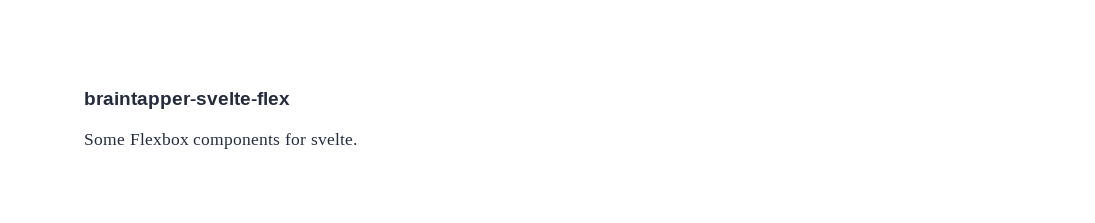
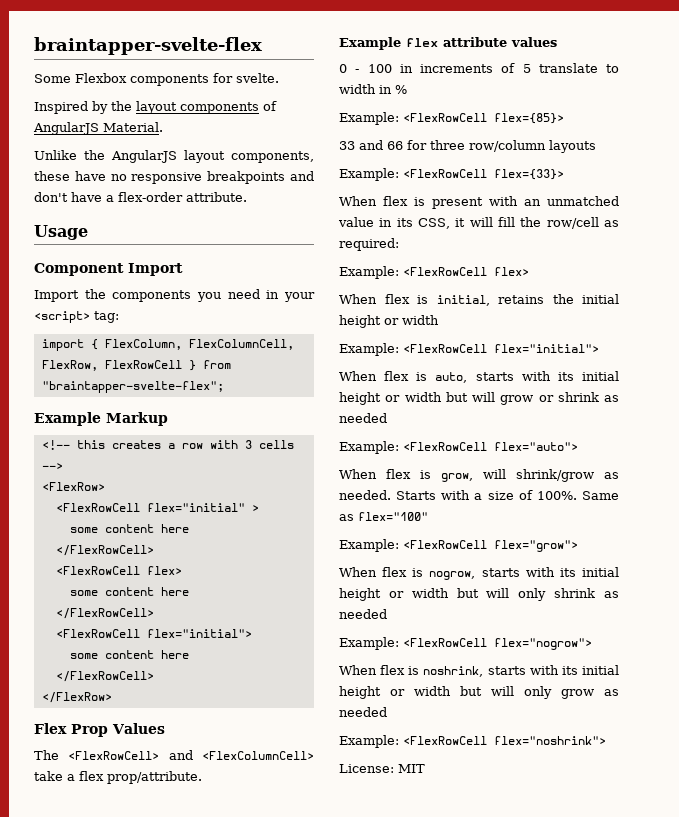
+ Inspired by the layout components of AngularJS Material.
+ Unlike the AngularJS layout components, these have no responsive breakpoints and don't have a flex-order attribute.
+ Usage
+ Component Import
+ Import the components you need in your <script> tag:
+ import { FlexColumn, FlexColumnCell, FlexRow, FlexRowCell } from "braintapper-svelte-flex";
+ Example Markup
+ <!-- this creates a row with 3 cells -->
+ <FlexRow>
+ <FlexRowCell flex="initial" >
+ some content here
+ </FlexRowCell>
+ <FlexRowCell flex>
+ some content here
+ </FlexRowCell>
+ <FlexRowCell flex="initial">
+ some content here
+ </FlexRowCell>
+ </FlexRow>
+ Flex Prop Values
+ The <FlexRowCell> and <FlexColumnCell> take a flex prop/attribute.
+ Example flex attribute values
+ 0 - 100 in increments of 5 translate to width in %
+ Example: <FlexRowCell flex={85}>
+ 33 and 66 for three row/column layouts
+ Example: <FlexRowCell flex={33}>
+ When flex is present with an unmatched value in its CSS, it will fill the row/cell as required:
+ Example: <FlexRowCell flex>
+ When flex is initial, retains the initial height or width
+ Example: <FlexRowCell flex="initial">
+ When flex is auto, starts with its initial height or width but will grow or shrink as needed
+ Example: <FlexRowCell flex="auto">
+ When flex is grow, will shrink/grow as needed. Starts with a size of 100%. Same as flex="100"
+ Example: <FlexRowCell flex="grow">
+ When flex is nogrow, starts with its initial height or width but will only shrink as needed
+ Example: <FlexRowCell flex="nogrow">
+ When flex is noshrink, starts with its initial height or width but will only grow as needed
+ Example: <FlexRowCell flex="noshrink">
+ License: MIT

